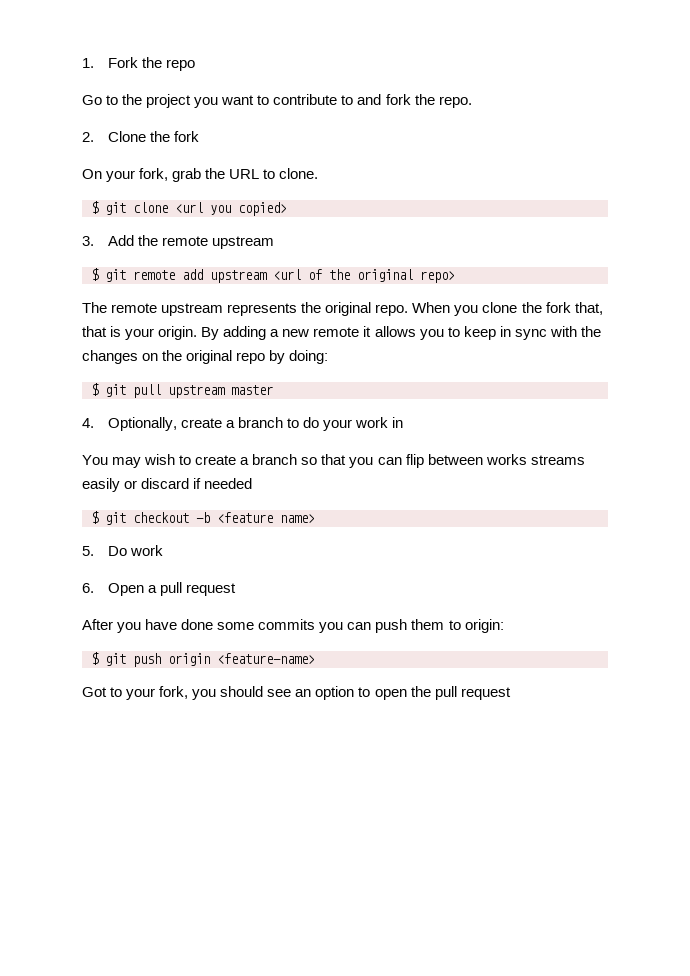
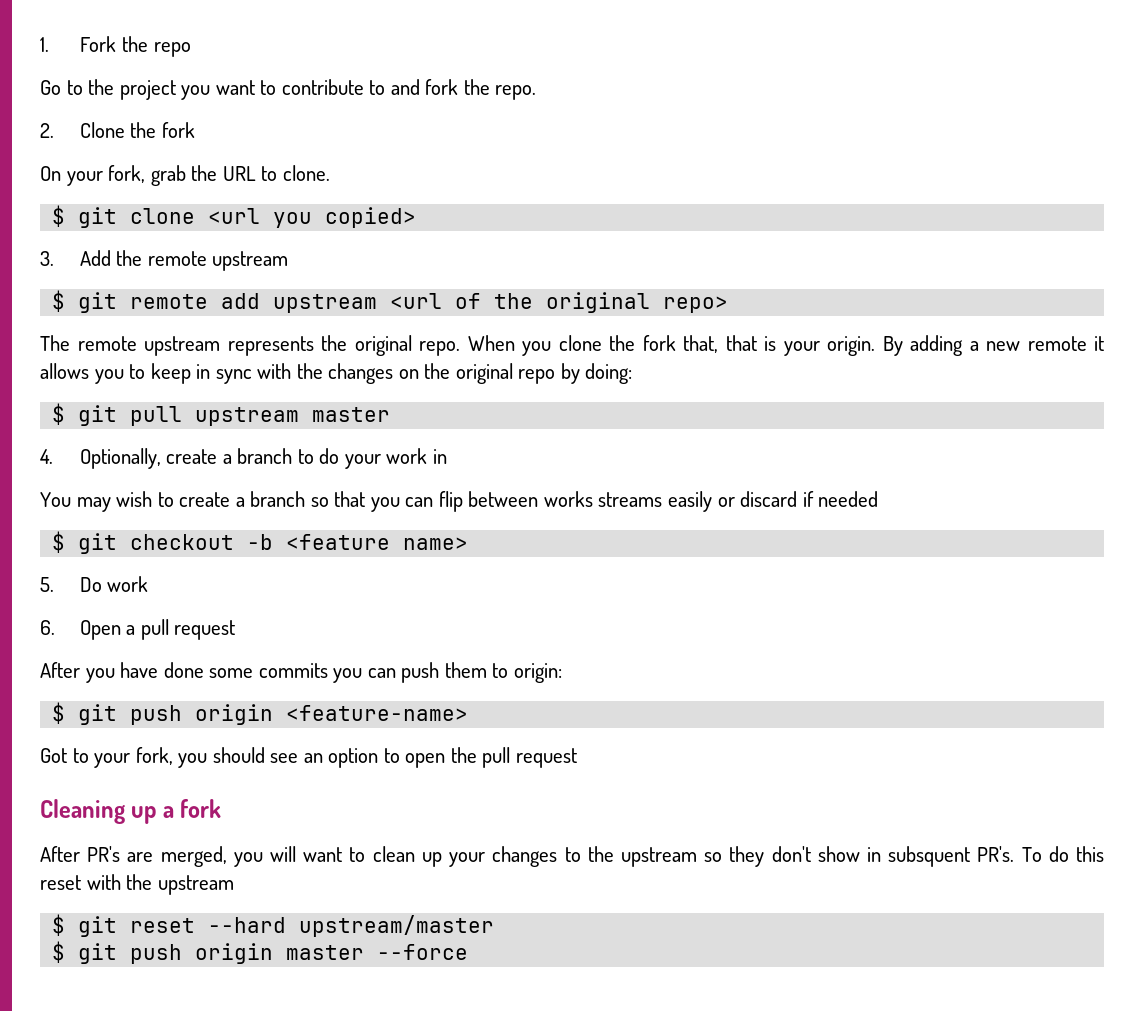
+ Cleaning up a fork
+ After PR's are merged, you will want to clean up your changes to the upstream so they don't show in subsquent PR's. To do this reset with the upstream
+ $ git reset --hard upstream/master
+ $ git push origin master --force

